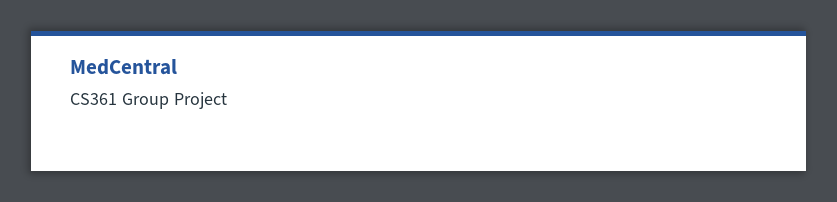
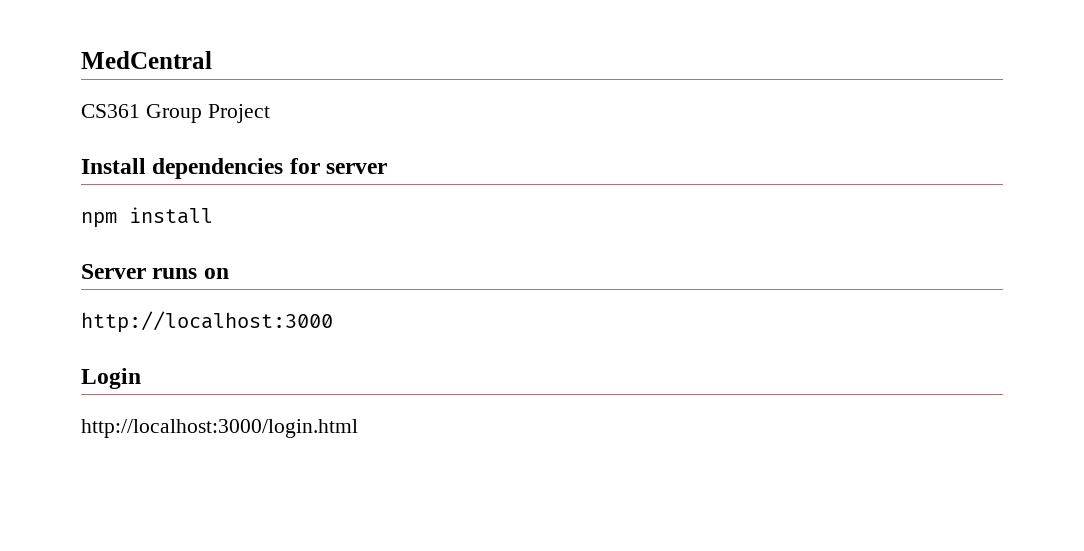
+ Install dependencies for server
+ npm install
+ Server runs on
+ http://localhost:3000
+ Login
+ http://localhost:3000/login.html

